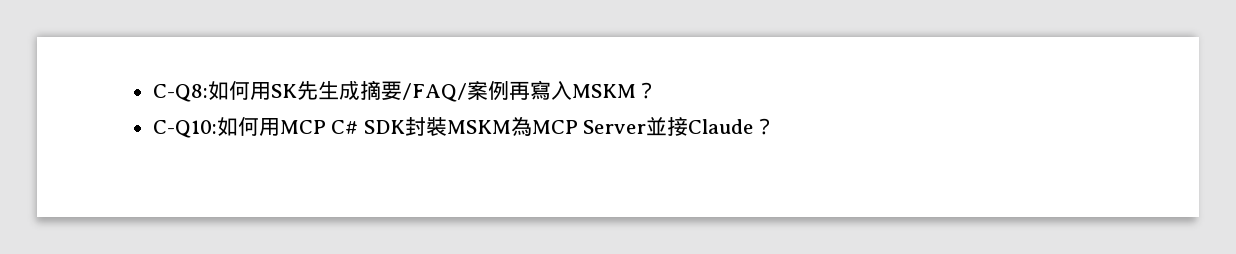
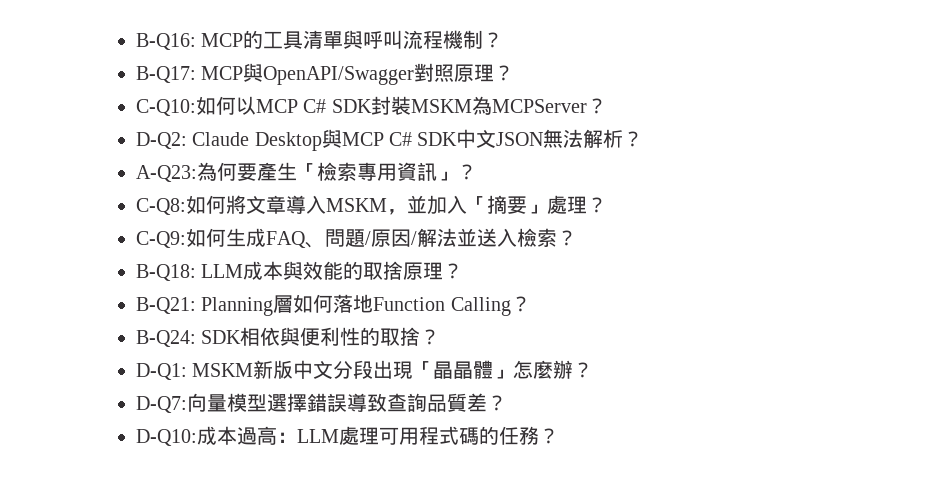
- C-Q8:如何用SK先生成摘要/FAQ/案例再寫入MSKM？
+ B-Q16: MCP的工具清單與呼叫流程機制？
+ B-Q17: MCP與OpenAPI/Swagger對照原理？
- C-Q10:如何用MCP C# SDK封裝MSKM為MCP Server並接Claude？
+ C-Q10:如何以MCP C# SDK封裝MSKM為MCPServer？
+ D-Q2: Claude Desktop與MCP C# SDK中文JSON無法解析？
+ A-Q23:為何要產生「檢索專用資訊」？
+ C-Q8:如何將文章導入MSKM，並加入「摘要」處理？
+ C-Q9:如何生成FAQ、問題/原因/解法並送入檢索？
+ B-Q18: LLM成本與效能的取捨原理？
+ B-Q21: Planning層如何落地Function Calling？
+ B-Q24: SDK相依與便利性的取捨？
+ D-Q1: MSKM新版中文分段出現「晶晶體」怎麼辦？
+ D-Q7:向量模型選擇錯誤導致查詢品質差？
+ D-Q10:成本過高：LLM處理可用程式碼的任務？

